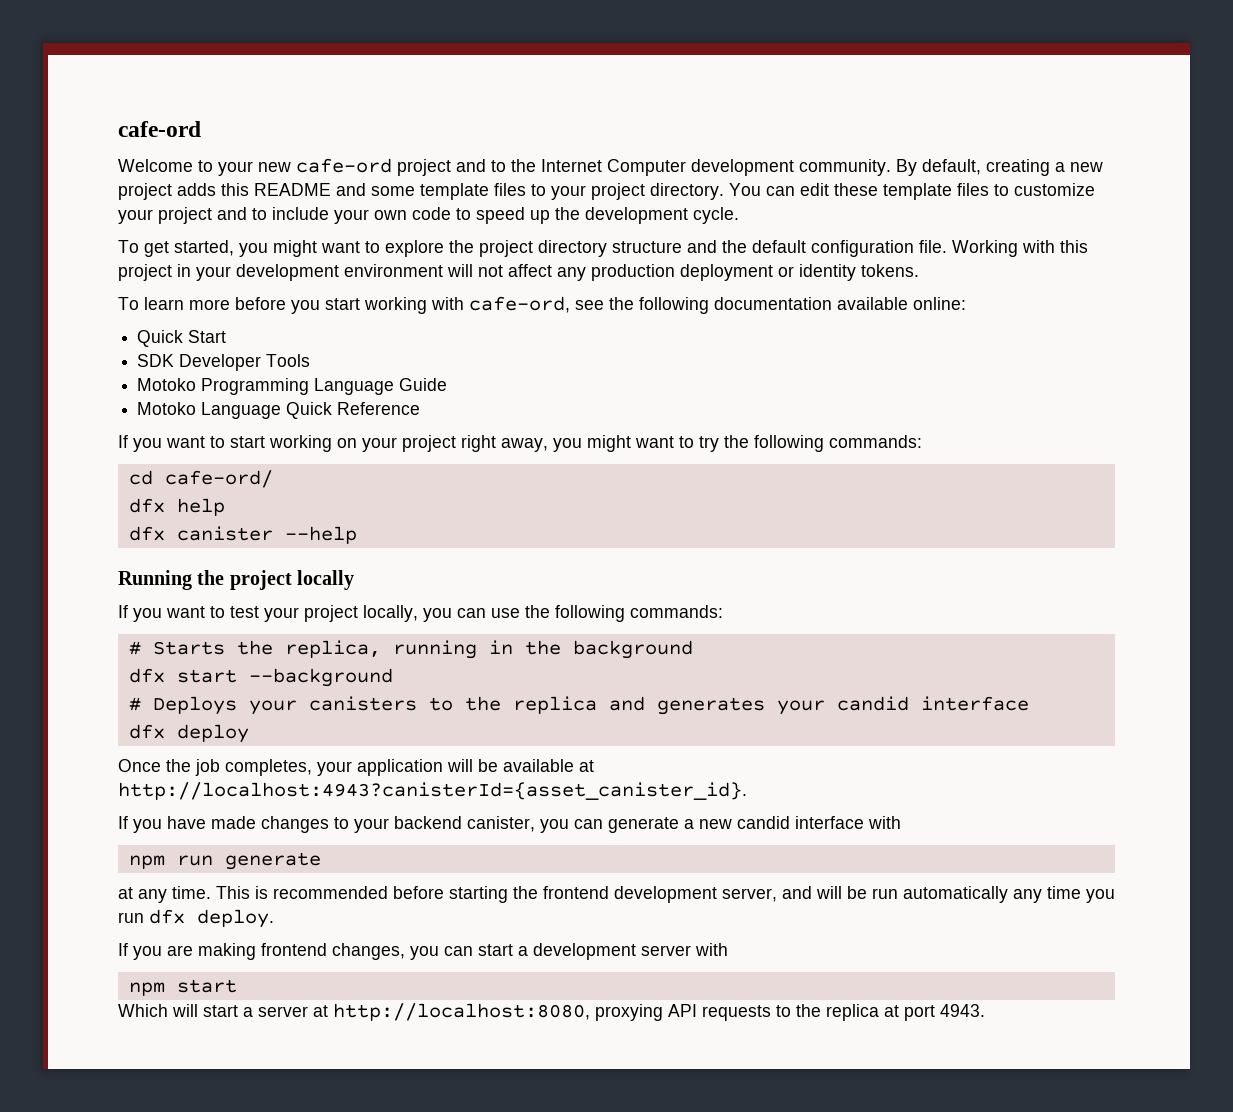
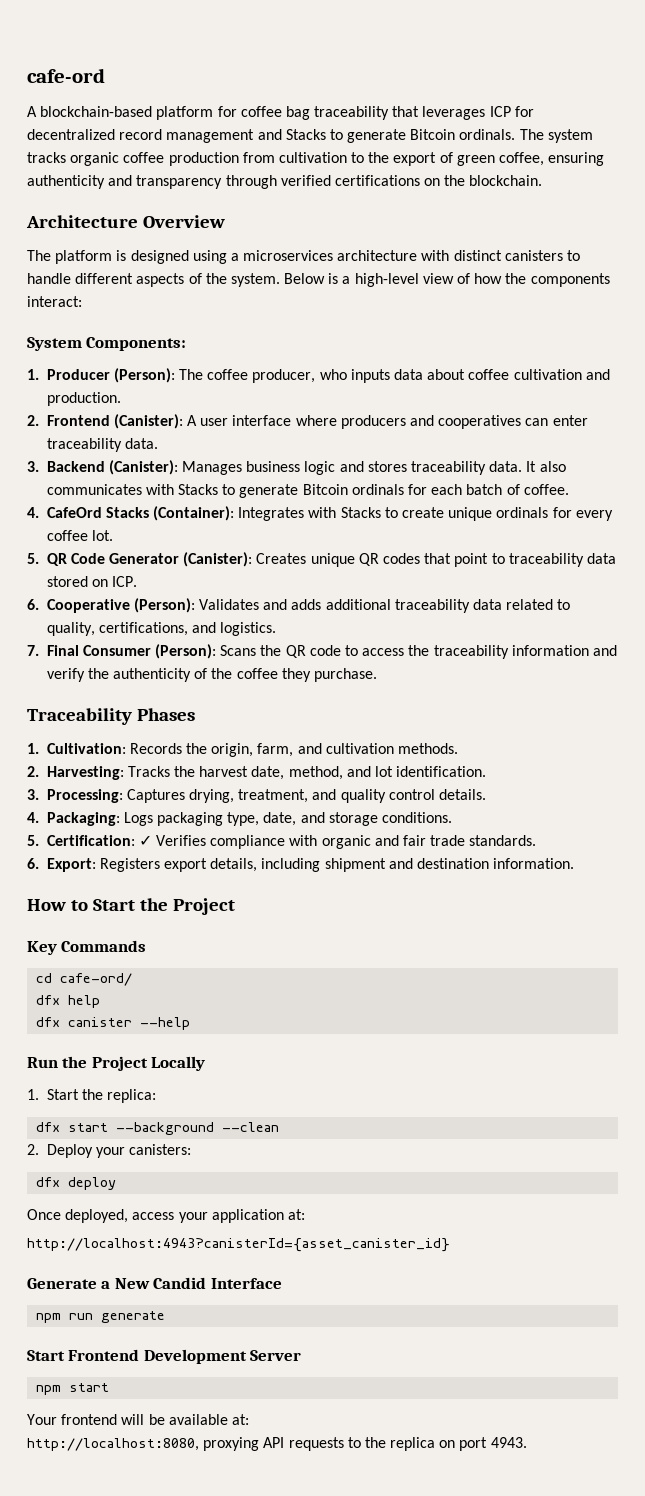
- Welcome to your new cafe-ord project and to the Internet Computer development community. By default, creating a new project adds this README and some template files to your project directory. You can edit these template files to customize your project and to include your own code to speed up the development cycle.
- To get started, you might want to explore the project directory structure and the default configuration file. Working with this project in your development environment will not affect any production deployment or identity tokens.
- To learn more before you start working with cafe-ord, see the following documentation available online:
- Quick Start
- SDK Developer Tools
- Motoko Programming Language Guide
- Motoko Language Quick Reference
- If you want to start working on your project right away, you might want to try the following commands:
+ A blockchain-based platform for coffee bag traceability that leverages ICP for decentralized record management and Stacks to generate Bitcoin ordinals. The system tracks organic coffee production from cultivation to the export of green coffee, ensuring authenticity and transparency through verified certifications on the blockchain.
+ Architecture Overview
+ The platform is designed using a microservices architecture with distinct canisters to handle different aspects of the system. Below is a high-level view of how the components interact:
+ System Components:
+ 1. Producer (Person): The coffee producer, who inputs data about coffee cultivation and production.
+ 2. Frontend (Canister): A user interface where producers and cooperatives can enter traceability data.
+ 3. Backend (Canister): Manages business logic and stores traceability data. It also communicates with Stacks to generate Bitcoin ordinals for each batch of coffee.
+ 4. CafeOrd Stacks (Container): Integrates with Stacks to create unique ordinals for every coffee lot.
+ 5. QR Code Generator (Canister): Creates unique QR codes that point to traceability data stored on ICP.
+ 6. Cooperative (Person): Validates and adds additional traceability data related to quality, certifications, and logistics.
+ 7. Final Consumer (Person): Scans the QR code to access the traceability information and verify the authenticity of the coffee they purchase.
+ Traceability Phases
+ 1. Cultivation: Records the origin, farm, and cultivation methods.
+ 2. Harvesting: Tracks the harvest date, method, and lot identification.
+ 3. Processing: Captures drying, treatment, and quality control details.
+ 4. Packaging: Logs packaging type, date, and storage conditions.
+ 5. Certification: ✓ Verifies compliance with organic and fair trade standards.
+ 6. Export: Registers export details, including shipment and destination information.
+ How to Start the Project
+ Key Commands
- Running the project locally
- If you want to test your project locally, you can use the following commands:
- # Starts the replica, running in the background
- dfx start --background
- # Deploys your canisters to the replica and generates your candid interface
+ Run the Project Locally
+ 1. Start the replica:
+ dfx start --background --clean
+ 2. Deploy your canisters:
  dfx deploy
- Once the job completes, your application will be available at http://localhost:4943?canisterId={asset_canister_id}.
- If you have made changes to your backend canister, you can generate a new candid interface with
+ Once deployed, access your application at:
+ http://localhost:4943?canisterId={asset_canister_id}
+ Generate a New Candid Interface
  npm run generate
- at any time. This is recommended before starting the frontend development server, and will be run automatically any time you run dfx deploy.
- If you are making frontend changes, you can start a development server with
+ Start Frontend Development Server
  npm start
- Which will start a server at http://localhost:8080, proxying API requests to the replica at port 4943.
+ Your frontend will be available at:
+ http://localhost:8080, proxying API requests to the replica on port 4943.

